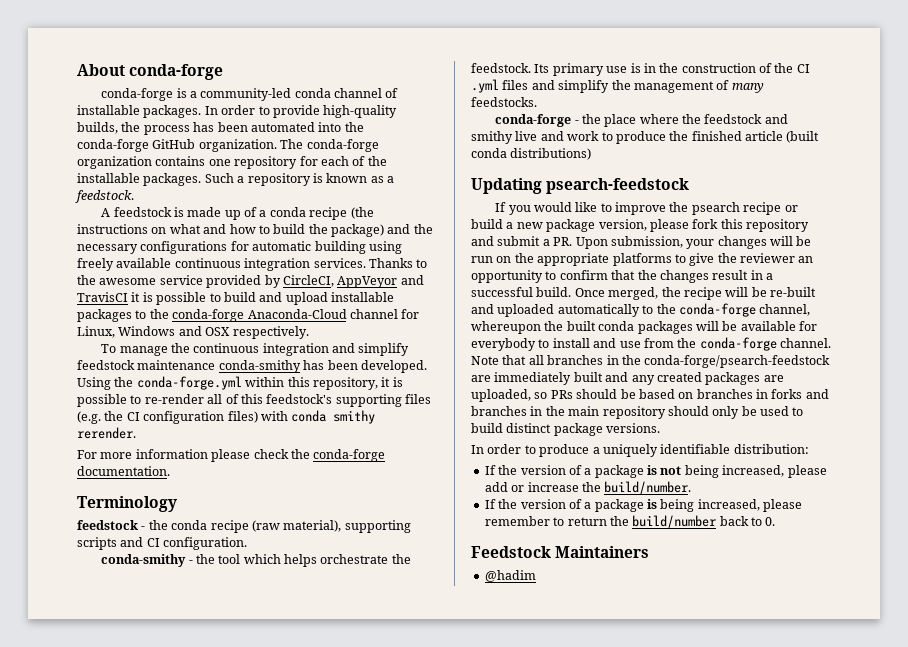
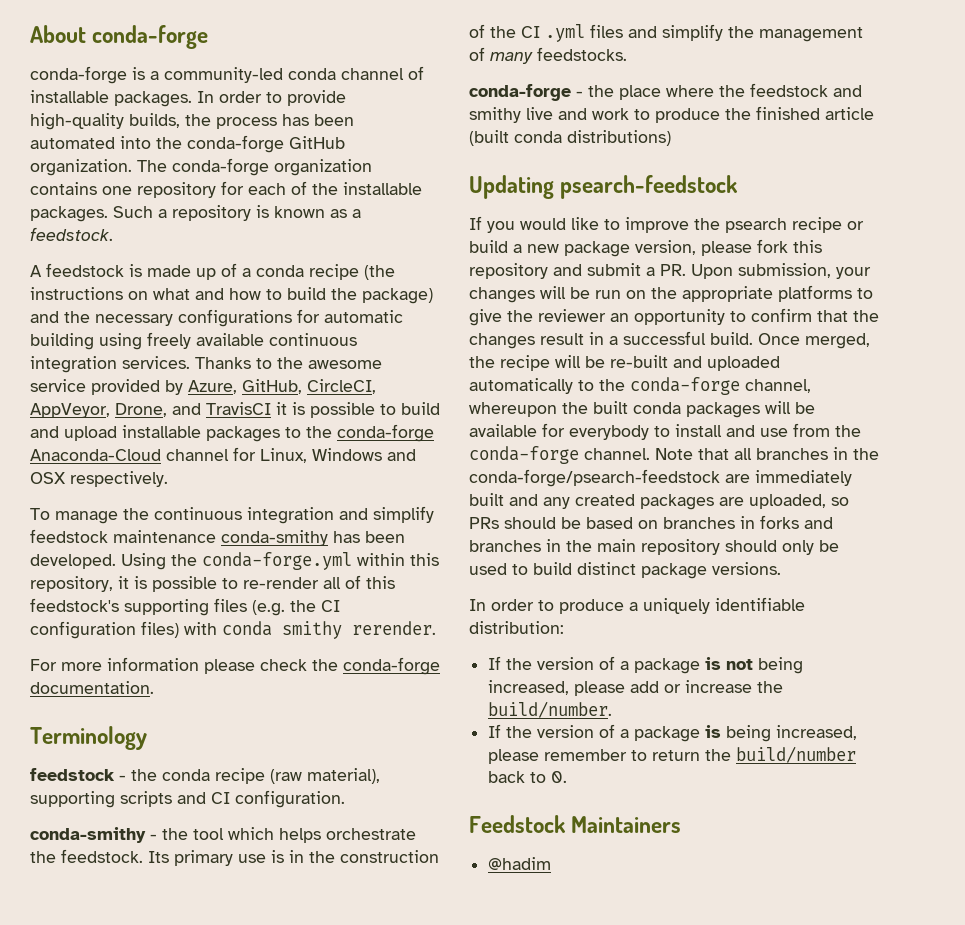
- Thanks to the awesome service provided by CircleCI, AppVeyor and TravisCI it is possible to build and upload installable packages to the conda-forge Anaconda-Cloud channel for Linux, Windows and OSX respectively.
+ Thanks to the awesome service provided by Azure, GitHub, CircleCI, AppVeyor, Drone, and TravisCI it is possible to build and upload installable packages to the conda-forge Anaconda-Cloud channel for Linux, Windows and OSX respectively.

